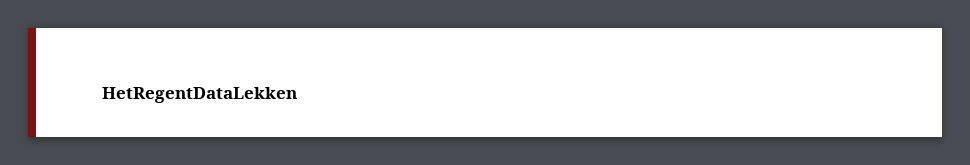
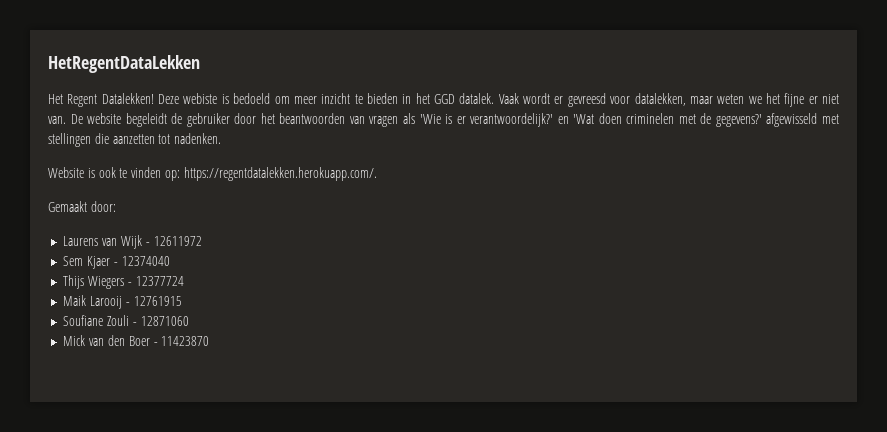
+ Het Regent Datalekken! Deze webiste is bedoeld om meer inzicht te bieden in het GGD datalek. Vaak wordt er gevreesd voor datalekken, maar weten we het fijne er niet van. De website begeleidt de gebruiker door het beantwoorden van vragen als 'Wie is er verantwoordelijk?' en 'Wat doen criminelen met de gegevens?' afgewisseld met stellingen die aanzetten tot nadenken.
+ Website is ook te vinden op: https://regentdatalekken.herokuapp.com/.
+ Gemaakt door:
+ Laurens van Wijk - 12611972
+ Sem Kjaer - 12374040
+ Thijs Wiegers - 12377724
+ Maik Larooij - 12761915
+ Soufiane Zouli - 12871060
+ Mick van den Boer - 11423870

